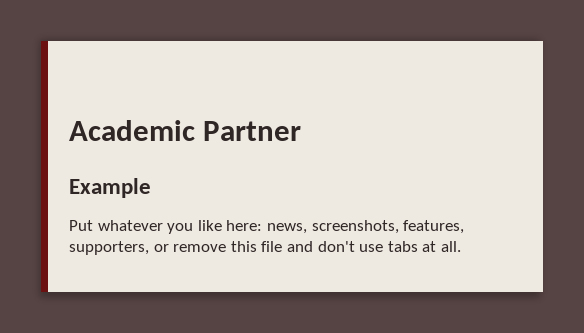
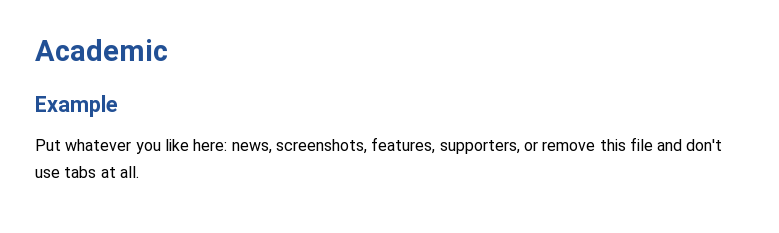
- Academic Partner
+ Academic

